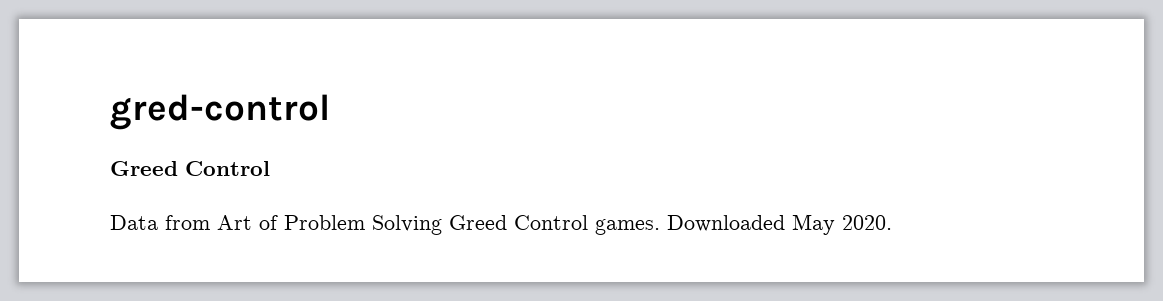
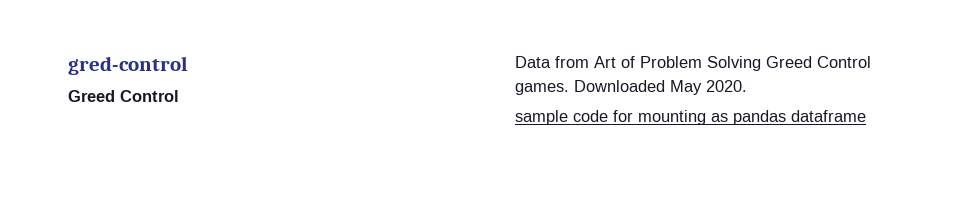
+ sample code for mounting as pandas dataframe

